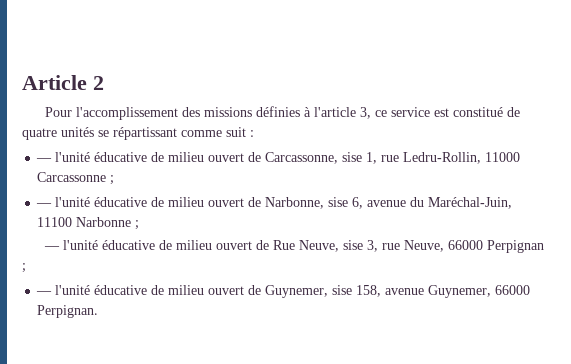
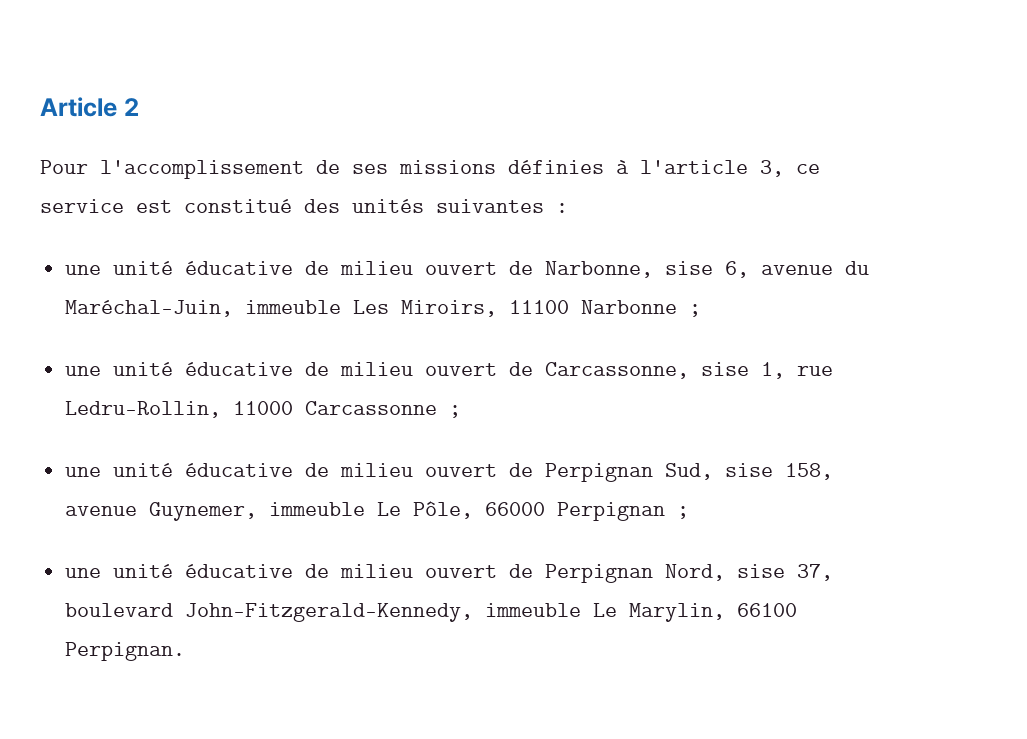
- Pour l'accomplissement des missions définies à l'article 3, ce service est constitué de quatre unités se répartissant comme suit :
- ― l'unité éducative de milieu ouvert de Carcassonne, sise 1, rue Ledru-Rollin, 11000 Carcassonne ;
+ Pour l'accomplissement de ses missions définies à l'article 3, ce service est constitué des unités suivantes :
+ une unité éducative de milieu ouvert de Narbonne, sise 6, avenue du Maréchal-Juin, immeuble Les Miroirs, 11100 Narbonne ;
+ une unité éducative de milieu ouvert de Carcassonne, sise 1, rue Ledru-Rollin, 11000 Carcassonne ;
- ― l'unité éducative de milieu ouvert de Narbonne, sise 6, avenue du Maréchal-Juin, 11100 Narbonne ;
- ― l'unité éducative de milieu ouvert de Rue Neuve, sise 3, rue Neuve, 66000 Perpignan ;
- ― l'unité éducative de milieu ouvert de Guynemer, sise 158, avenue Guynemer, 66000 Perpignan.
+ une unité éducative de milieu ouvert de Perpignan Sud, sise 158, avenue Guynemer, immeuble Le Pôle, 66000 Perpignan ;
+ une unité éducative de milieu ouvert de Perpignan Nord, sise 37, boulevard John-Fitzgerald-Kennedy, immeuble Le Marylin, 66100 Perpignan.

